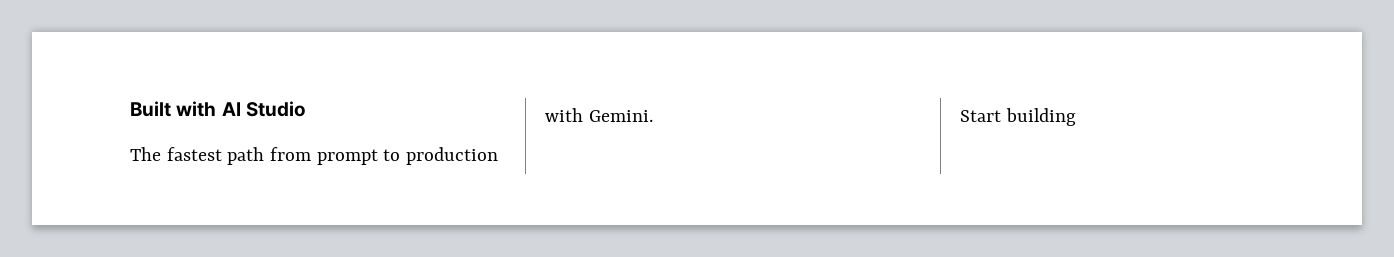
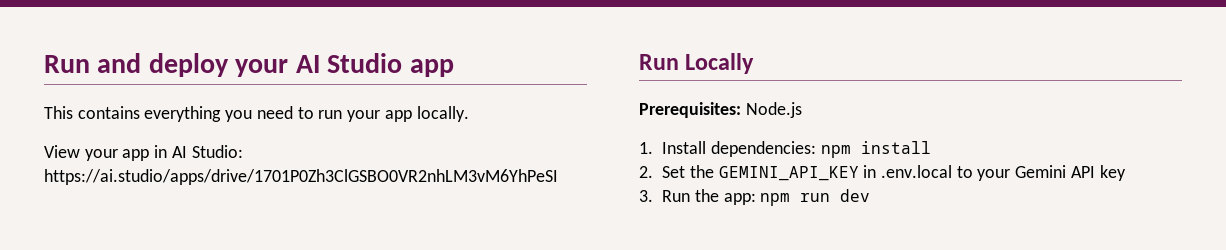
- Built with AI Studio
- The fastest path from prompt to production with Gemini.
- Start building
+ Run and deploy your AI Studio app
+ This contains everything you need to run your app locally.
+ View your app in AI Studio: https://ai.studio/apps/drive/1701P0Zh3ClGSBO0VR2nhLM3vM6YhPeSI
+ Run Locally
+ Prerequisites: Node.js
+ 1. Install dependencies: npm install
+ 2. Set the GEMINI_API_KEY in .env.local to your Gemini API key
+ 3. Run the app: npm run dev

